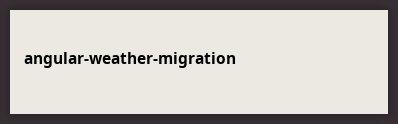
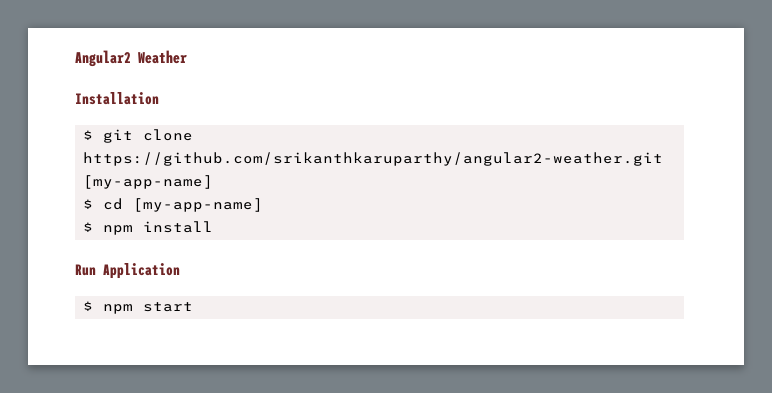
- angular-weather-migration
+ Angular2 Weather
+ Installation
+ $ git clone https://github.com/srikanthkaruparthy/angular2-weather.git [my-app-name]
+ $ cd [my-app-name]
+ $ npm install
+ Run Application
+ $ npm start

